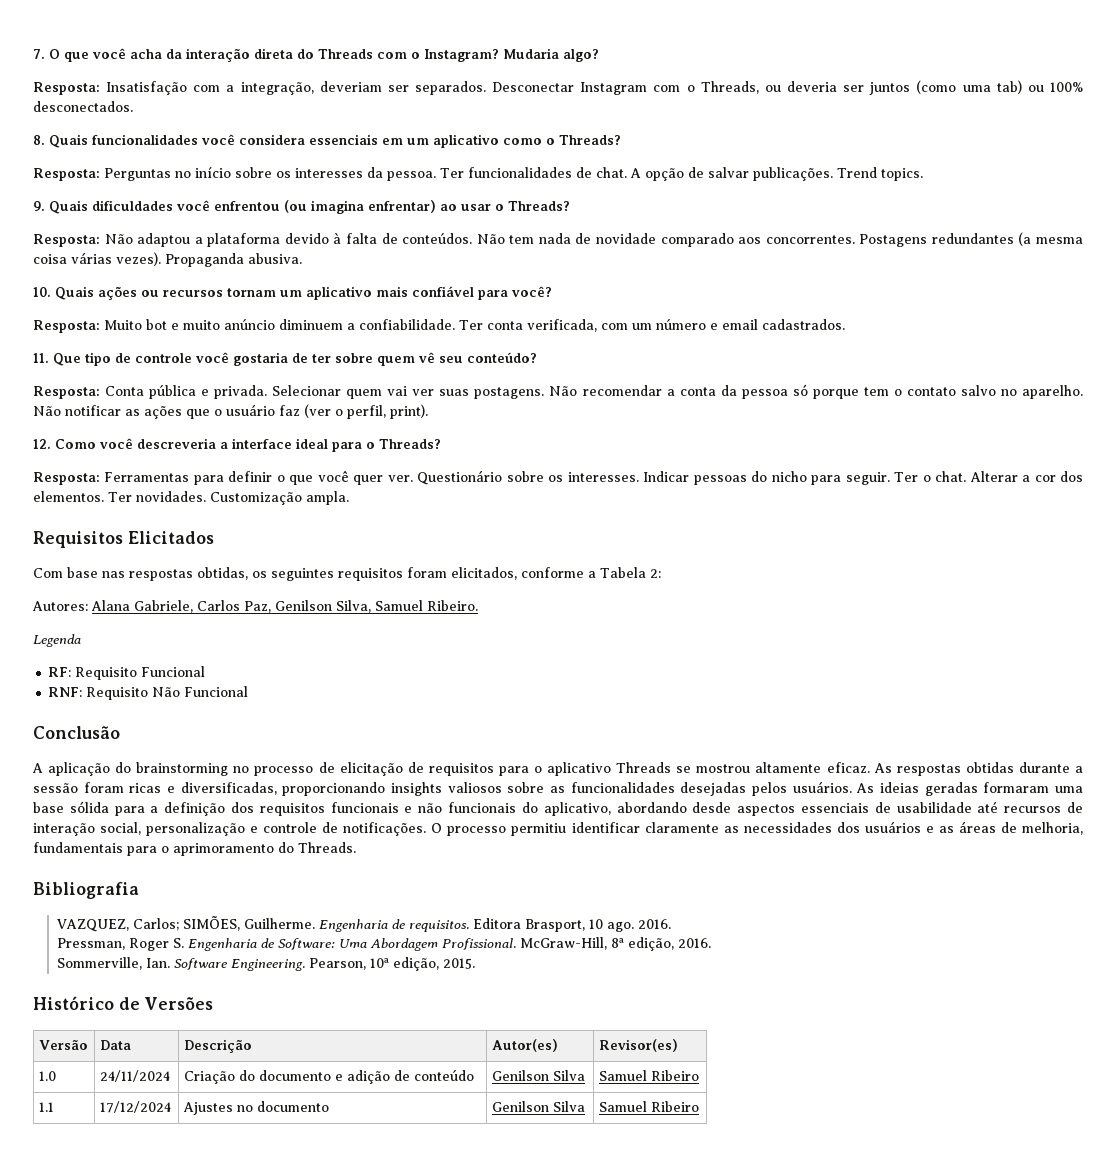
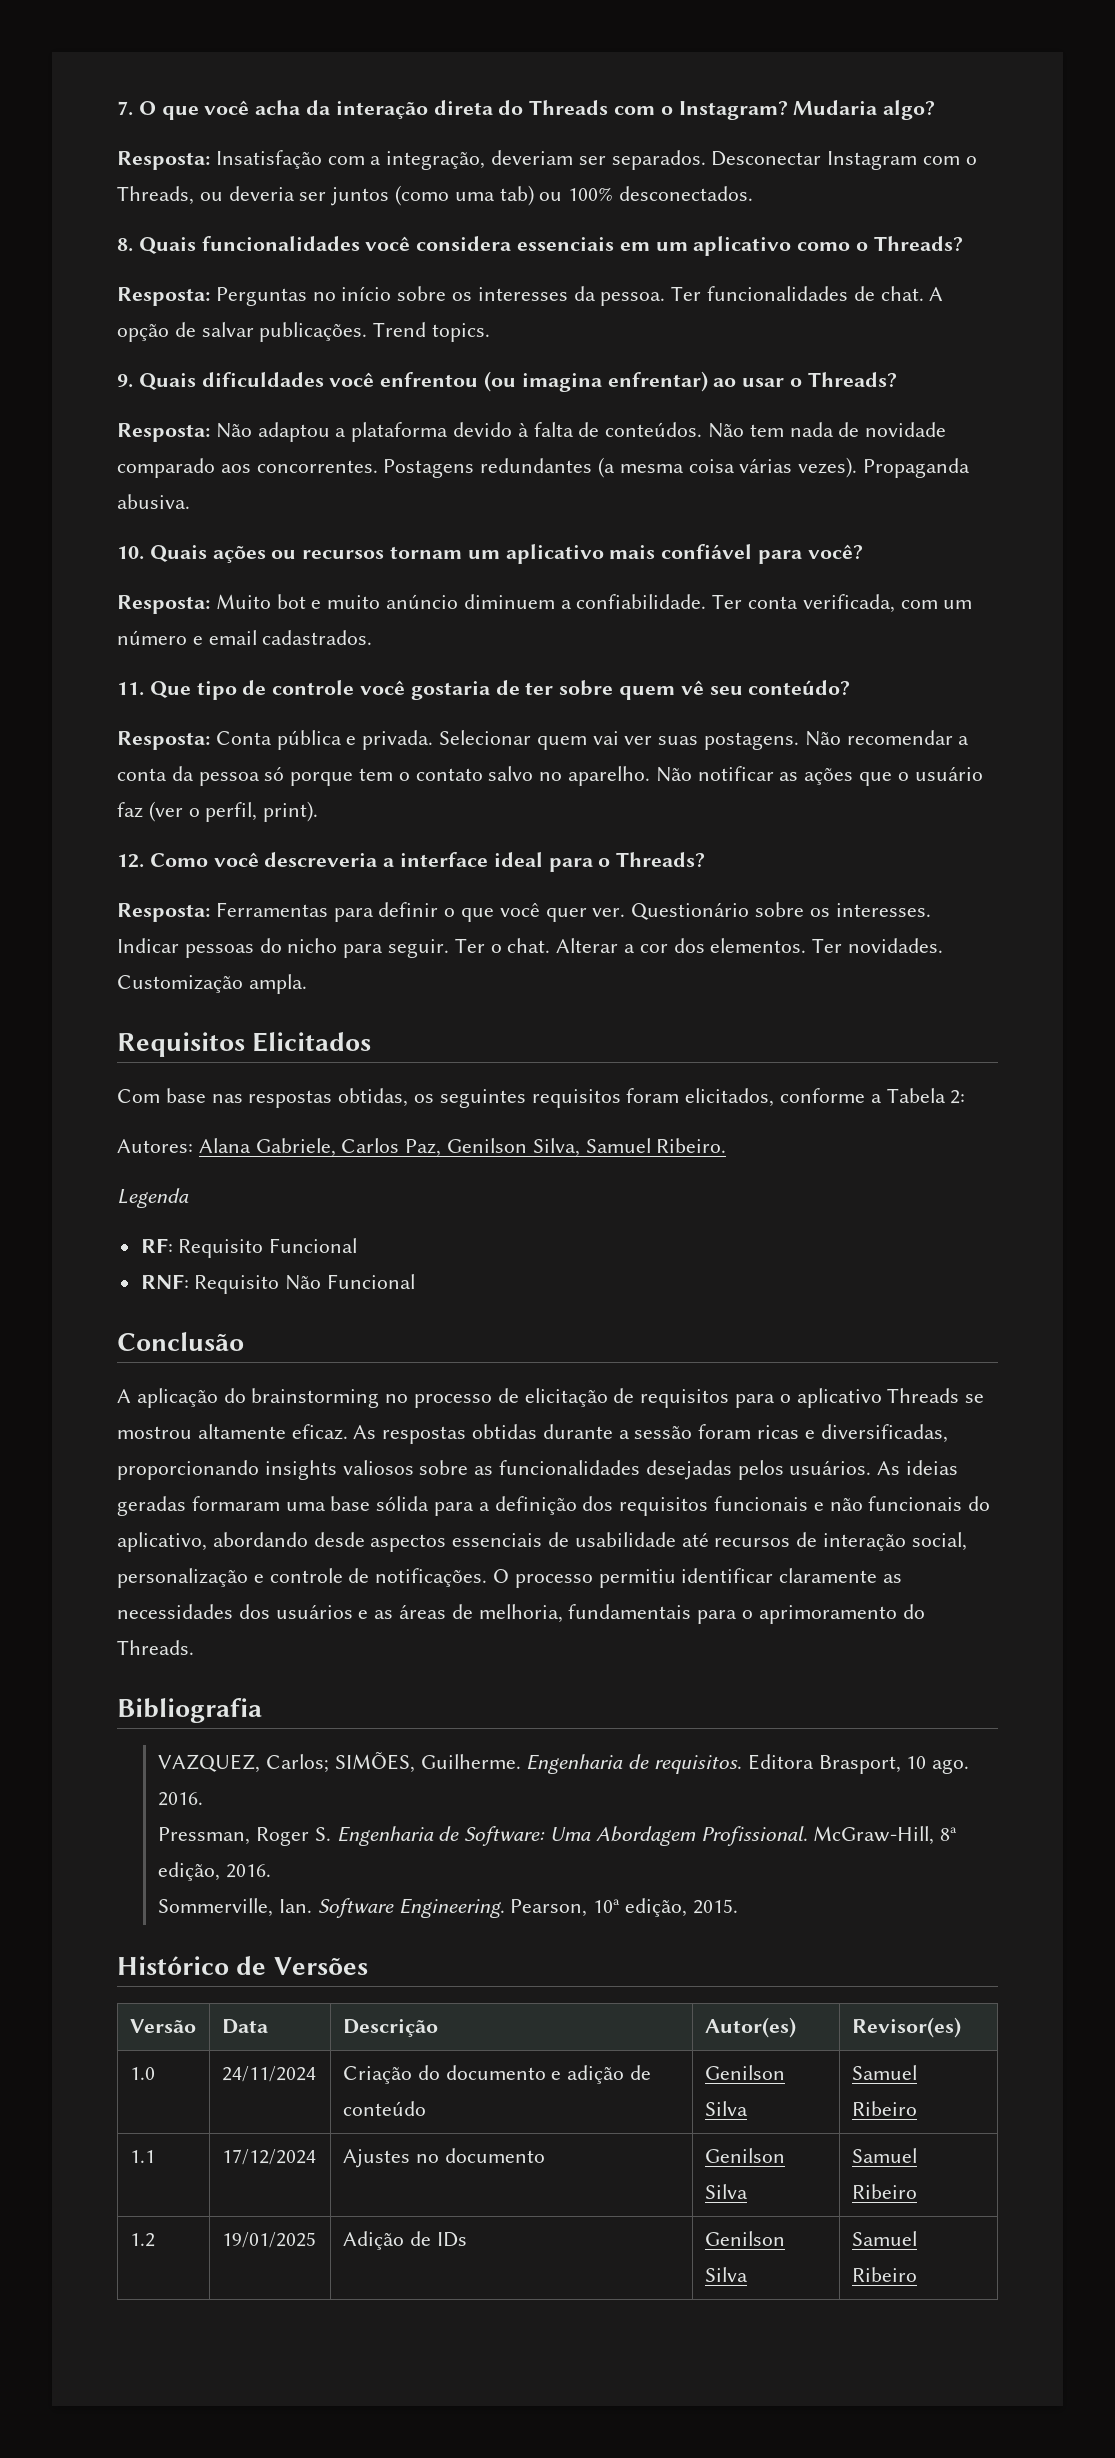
+ 1.2 | 19/01/2025 | Adição de IDs | Genilson Silva | Samuel Ribeiro

